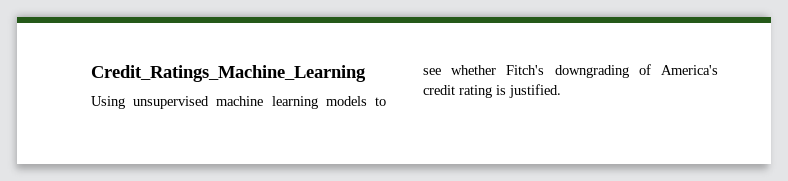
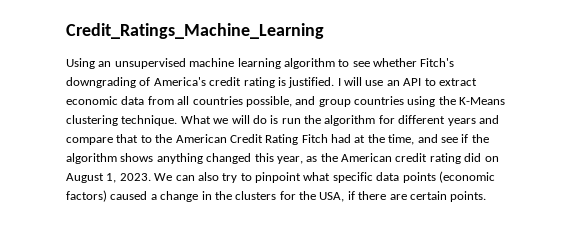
- Using unsupervised machine learning models to see whether Fitch's downgrading of America's credit rating is justified.
+ Using an unsupervised machine learning algorithm to see whether Fitch's downgrading of America's credit rating is justified.
+ I will use an API to extract economic data from all countries possible, and group countries using the K-Means clustering technique. What we will do is run the algorithm for different years and compare that to the American Credit Rating Fitch had at the time, and see if the algorithm shows anything changed this year, as the American credit rating did on August 1, 2023. We can also try to pinpoint what specific data points (economic factors) caused a change in the clusters for the USA, if there are certain points.

